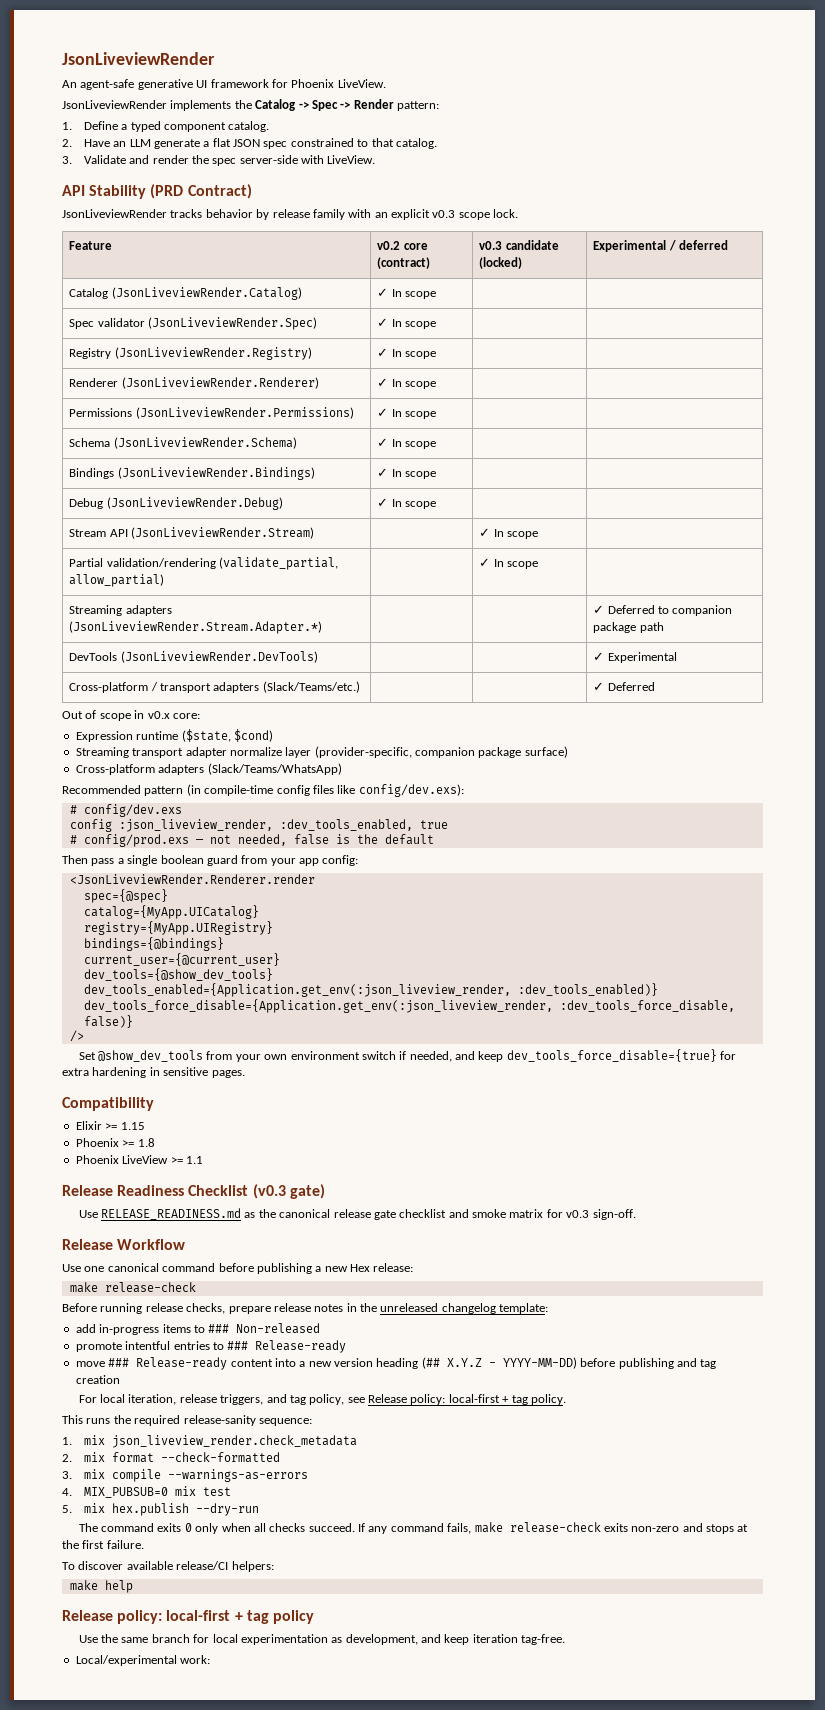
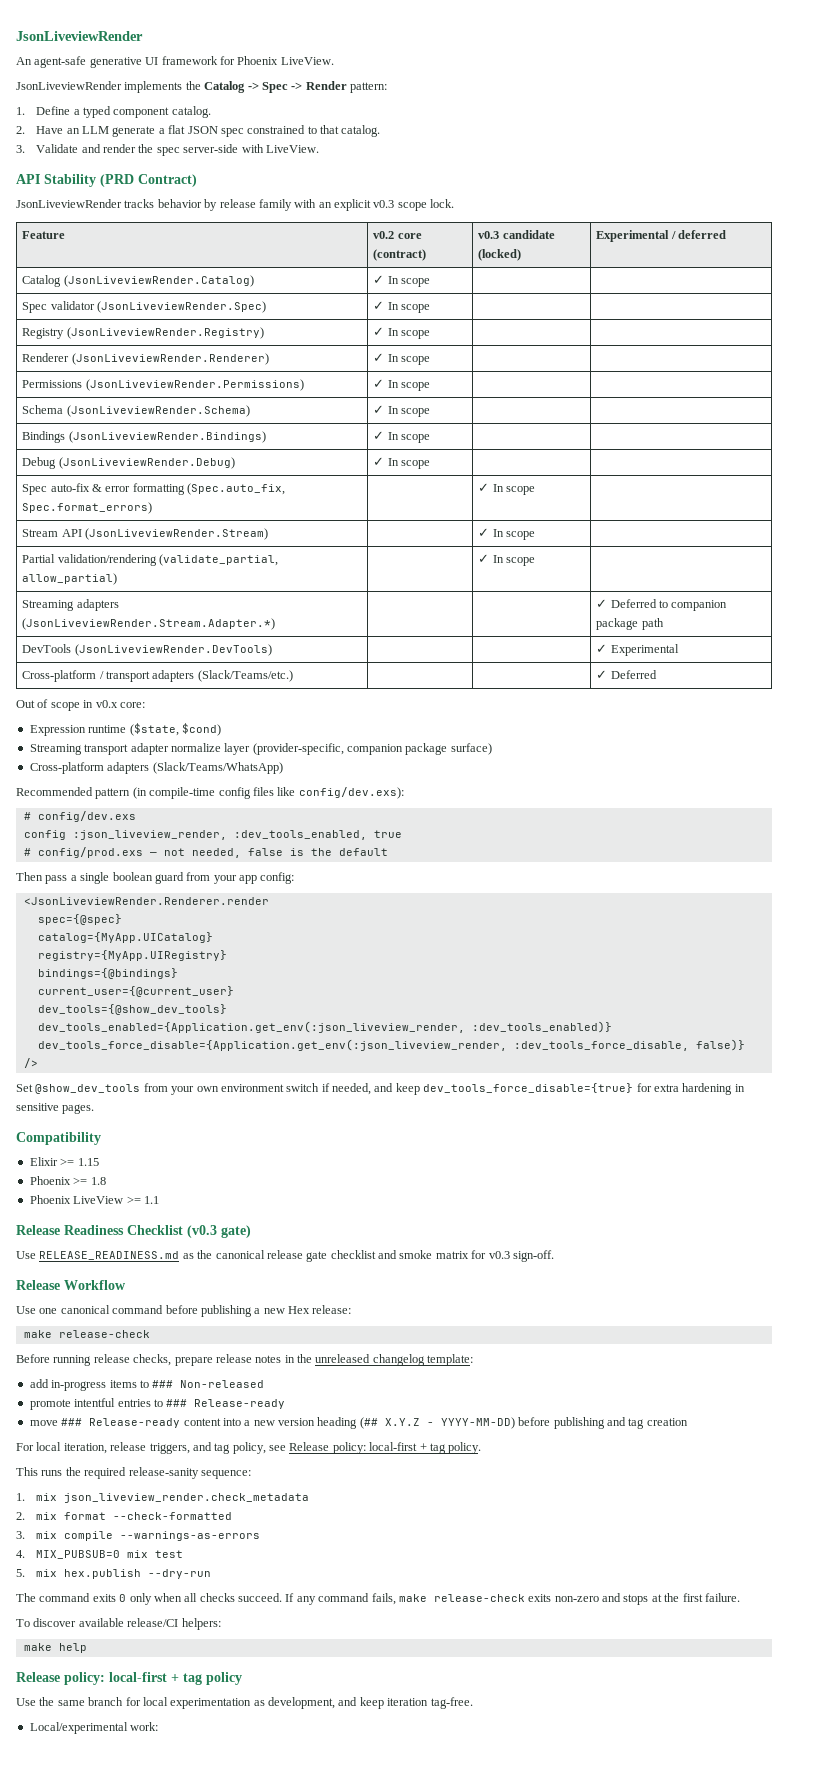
+ Spec auto-fix & error formatting (Spec.auto_fix, Spec.format_errors) | | ✓ In scope |

